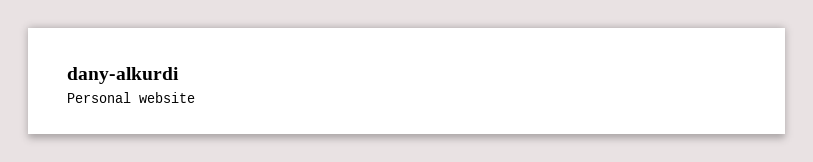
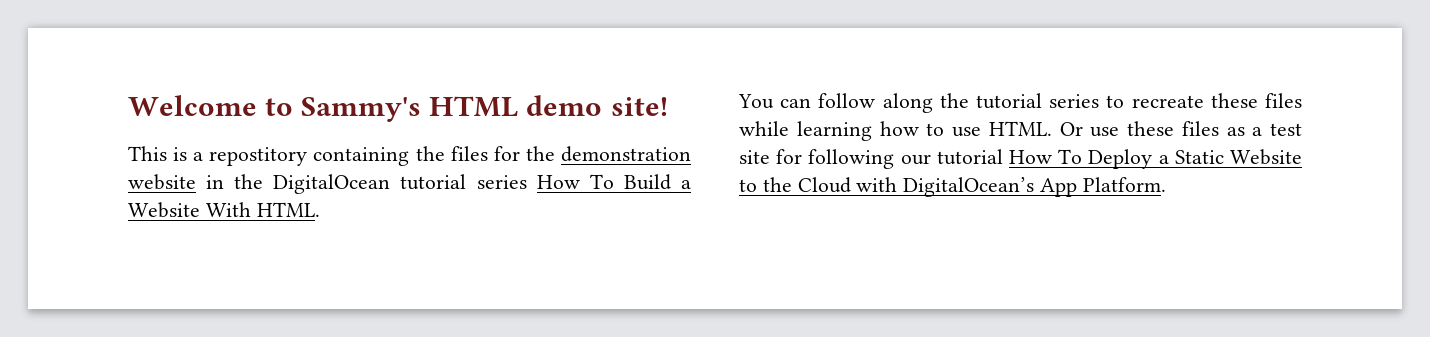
- dany-alkurdi
- Personal website
+ Welcome to Sammy's HTML demo site!
+ This is a repostitory containing the files for the demonstration website in the DigitalOcean tutorial series How To Build a Website With HTML.
+ You can follow along the tutorial series to recreate these files while learning how to use HTML. Or use these files as a test site for following our tutorial How To Deploy a Static Website to the Cloud with DigitalOcean’s App Platform.

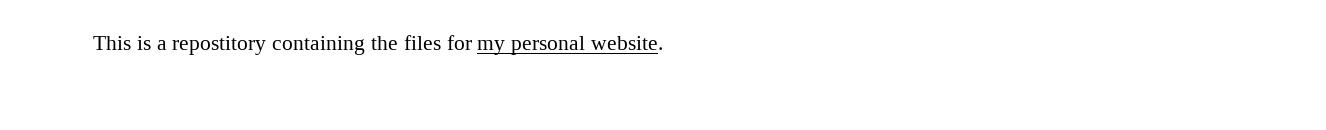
- Welcome to Sammy's HTML demo site!
- This is a repostitory containing the files for the demonstration website in the DigitalOcean tutorial series How To Build a Website With HTML.
- You can follow along the tutorial series to recreate these files while learning how to use HTML. Or use these files as a test site for following our tutorial How To Deploy a Static Website to the Cloud with DigitalOcean’s App Platform.
+ This is a repostitory containing the files for my personal website.

